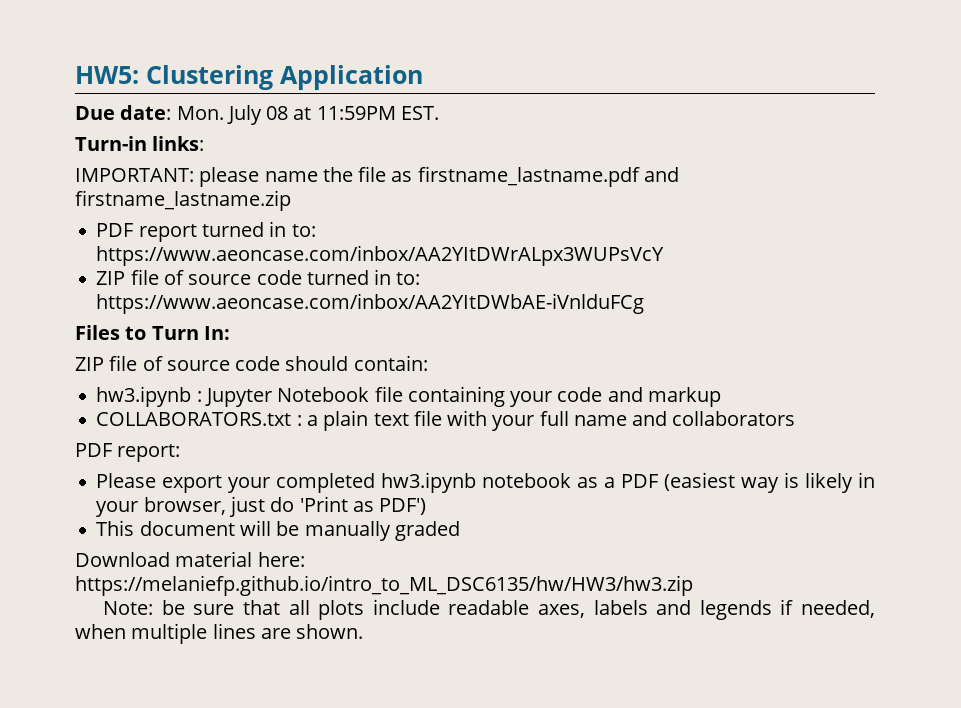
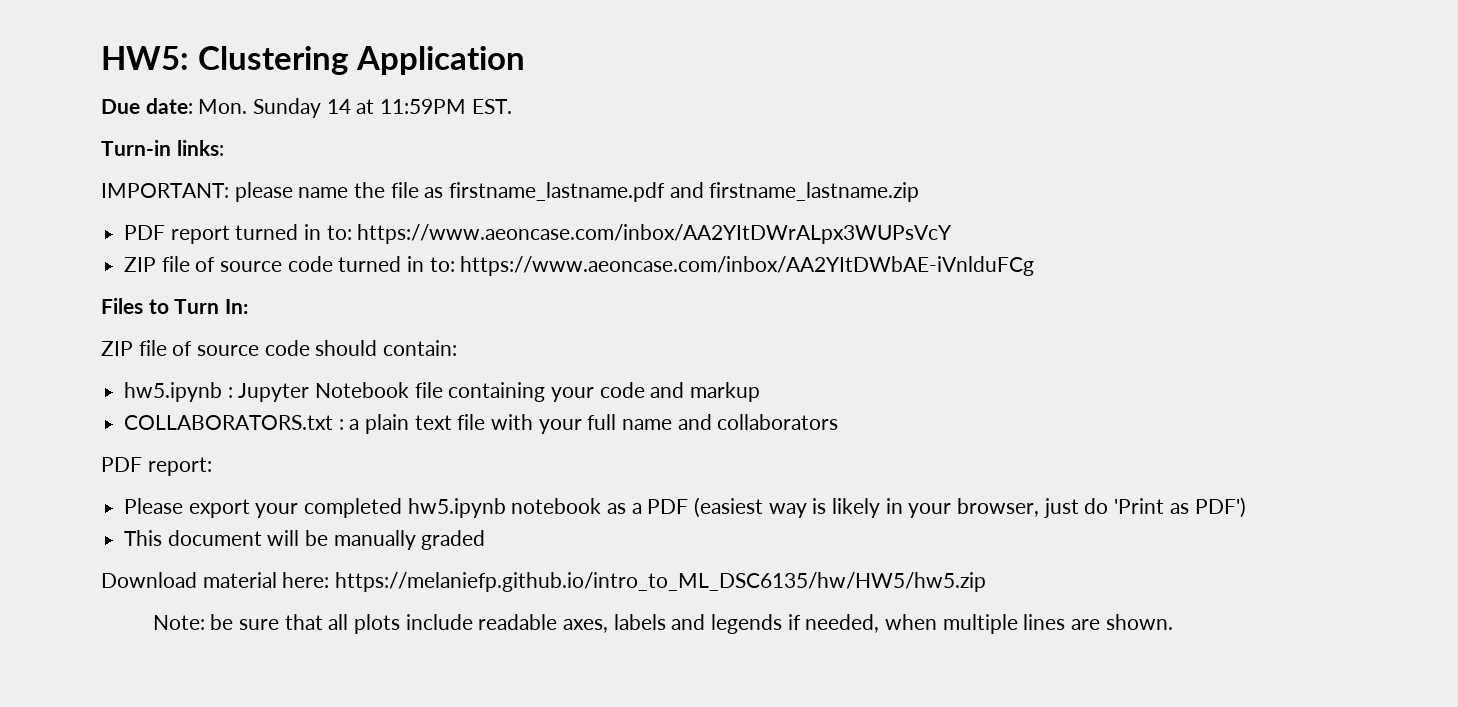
- Due date: Mon. July 08 at 11:59PM EST.
+ Due date: Mon. Sunday 14 at 11:59PM EST.
- hw3.ipynb : Jupyter Notebook file containing your code and markup
+ hw5.ipynb : Jupyter Notebook file containing your code and markup
- Please export your completed hw3.ipynb notebook as a PDF (easiest way is likely in your browser, just do 'Print as PDF')
+ Please export your completed hw5.ipynb notebook as a PDF (easiest way is likely in your browser, just do 'Print as PDF')
- Download material here: https://melaniefp.github.io/intro_to_ML_DSC6135/hw/HW3/hw3.zip
+ Download material here: https://melaniefp.github.io/intro_to_ML_DSC6135/hw/HW5/hw5.zip

